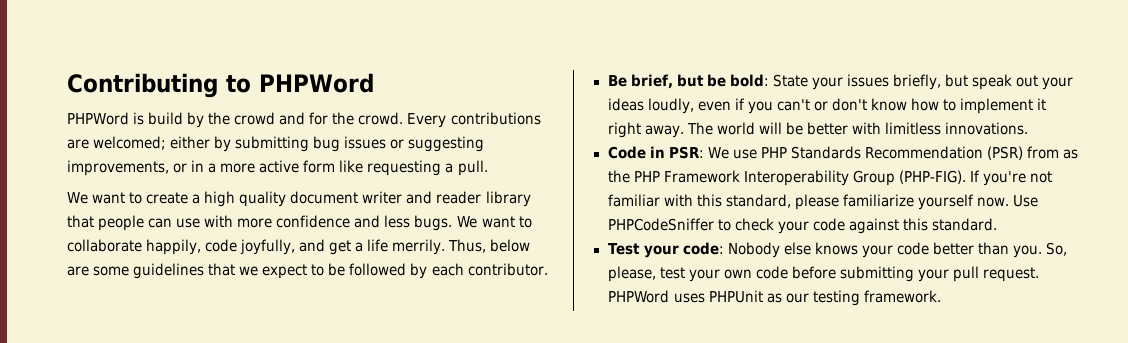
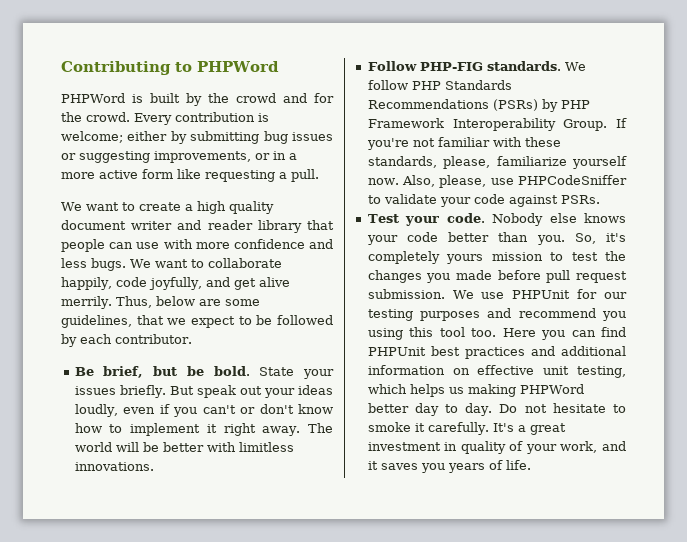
- PHPWord is build by the crowd and for the crowd.
+ PHPWord is built by the crowd and for the crowd.
- Every contributions are welcomed; either by submitting bug issues or suggesting improvements, or in a more active form like requesting a pull.
+ Every contribution is welcome; either by submitting bug issues or suggesting improvements, or in a more active form like requesting a pull.
- We want to collaborate happily, code joyfully, and get a life merrily.
+ We want to collaborate happily, code joyfully, and get alive merrily.
- Thus, below are some guidelines that we expect to be followed by each contributor.
+ Thus, below are some guidelines, that we expect to be followed by each contributor.
- Be brief, but be bold: State your issues briefly, but speak out your ideas loudly, even if you can't or don't know how to implement it right away.
+ Be brief, but be bold. State your issues briefly. But speak out your ideas loudly, even if you can't or don't know how to implement it right away.
- Code in PSR: We use PHP Standards Recommendation (PSR) from as the PHP Framework Interoperability Group (PHP-FIG).
+ Follow PHP-FIG standards. We follow PHP Standards Recommendations (PSRs) by PHP Framework Interoperability Group.
- If you're not familiar with this standard, please familiarize yourself now. Use PHPCodeSniffer to check your code against this standard.
+ If you're not familiar with these standards, please, familiarize yourself now. Also, please, use PHPCodeSniffer to validate your code against PSRs.
- Test your code: Nobody else knows your code better than you.
+ Test your code. Nobody else knows your code better than you.
- So, please, test your own code before submitting your pull request. PHPWord uses PHPUnit as our testing framework.
+ So, it's completely yours mission to test the changes you made before pull request submission. We use PHPUnit for our testing purposes and recommend you using this tool too. Here you can find PHPUnit best practices and additional information on effective unit testing, which helps us making PHPWord better day to day. Do not hesitate to smoke it carefully. It's a great investment in quality of your work, and it saves you years of life.

